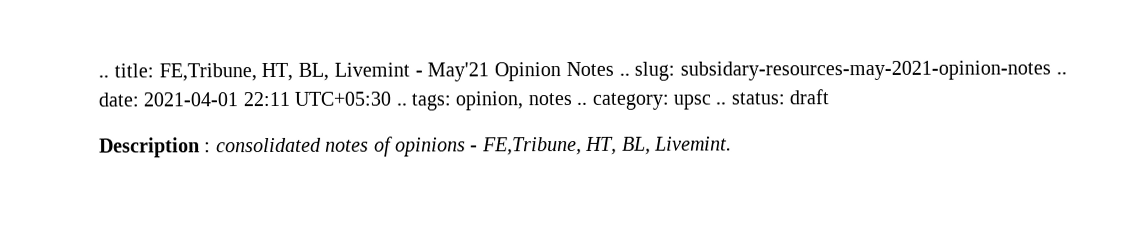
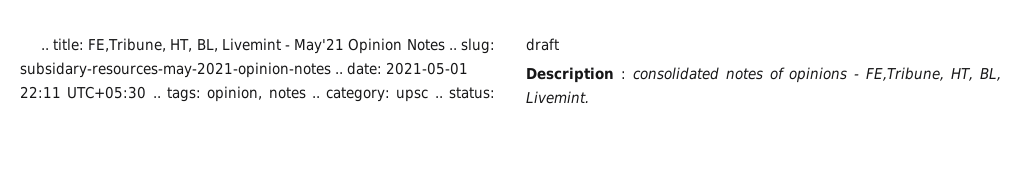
- .. title: FE,Tribune, HT, BL, Livemint - May'21 Opinion Notes .. slug: subsidary-resources-may-2021-opinion-notes .. date: 2021-04-01 22:11 UTC+05:30 .. tags: opinion, notes .. category: upsc .. status: draft
+ .. title: FE,Tribune, HT, BL, Livemint - May'21 Opinion Notes .. slug: subsidary-resources-may-2021-opinion-notes .. date: 2021-05-01 22:11 UTC+05:30 .. tags: opinion, notes .. category: upsc .. status: draft

